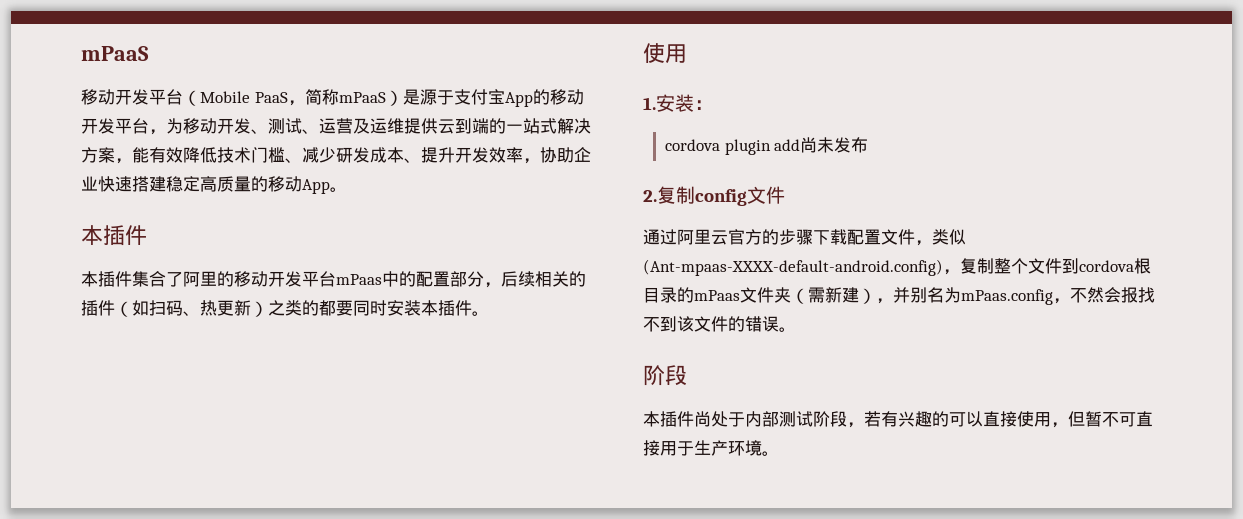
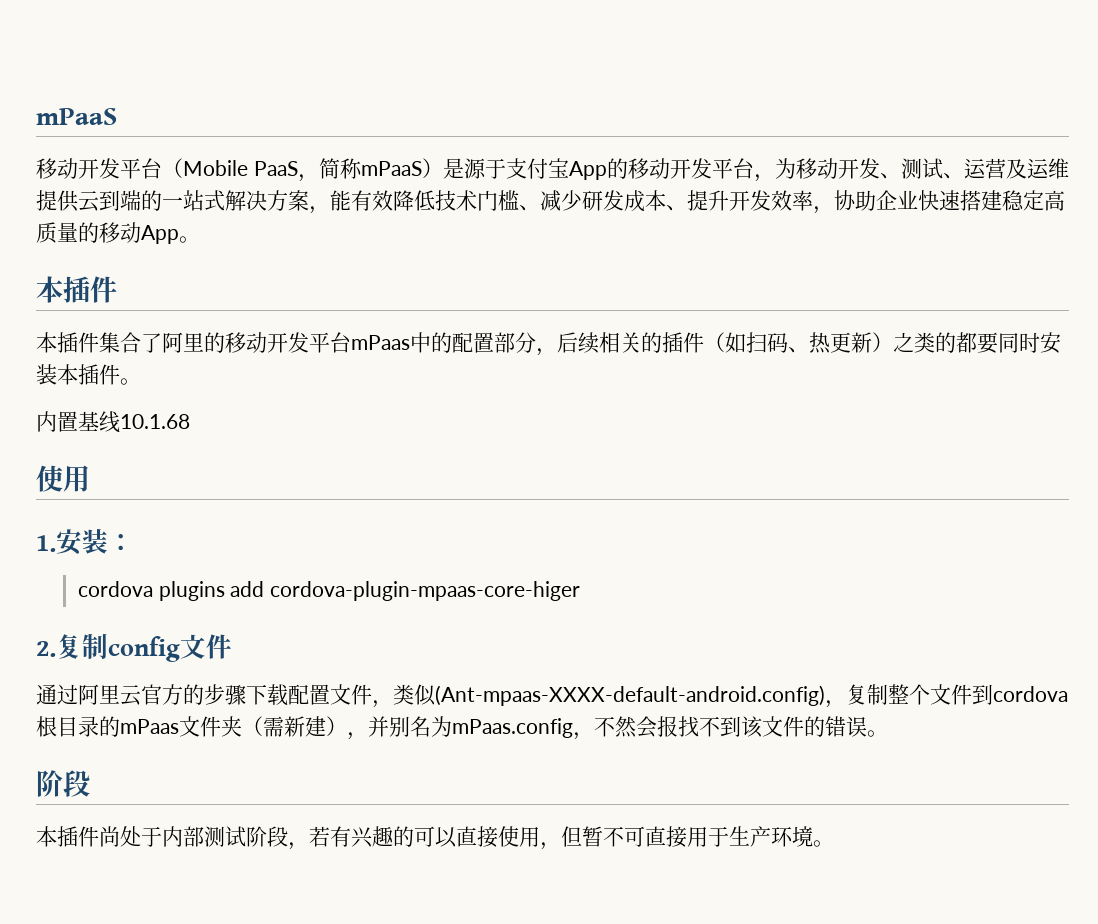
+ 内置基线10.1.68
- cordova plugin add尚未发布
+ cordova plugins add cordova-plugin-mpaas-core-higer

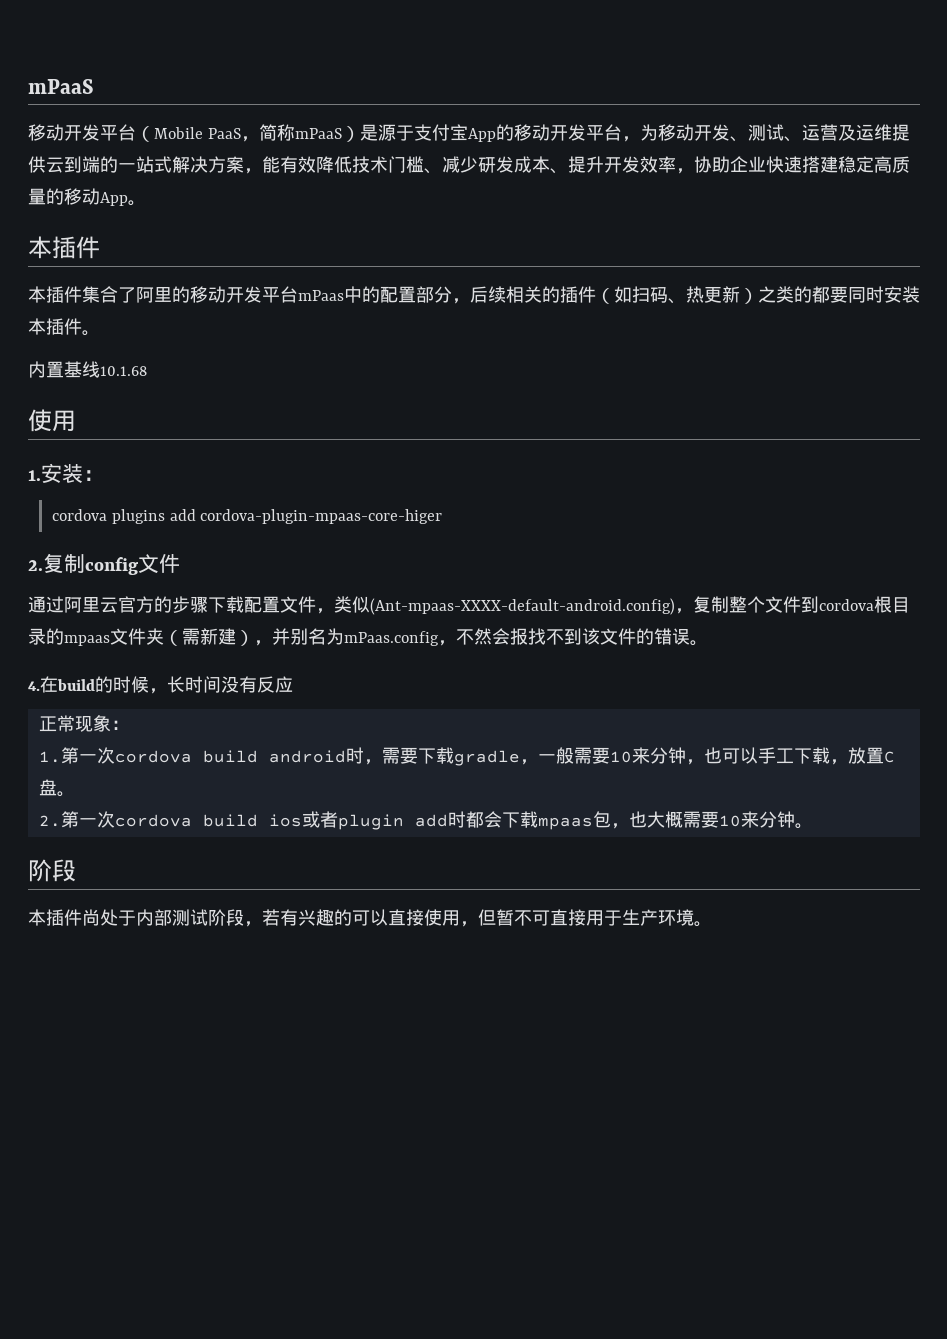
- 通过阿里云官方的步骤下载配置文件，类似(Ant-mpaas-XXXX-default-android.config)，复制整个文件到cordova根目录的mPaas文件夹（需新建），并别名为mPaas.config，不然会报找不到该文件的错误。
+ 通过阿里云官方的步骤下载配置文件，类似(Ant-mpaas-XXXX-default-android.config)，复制整个文件到cordova根目录的mpaas文件夹（需新建），并别名为mPaas.config，不然会报找不到该文件的错误。
+ 4.在build的时候，长时间没有反应
+ 正常现象：
+ 1.第一次cordova build android时，需要下载gradle，一般需要10来分钟，也可以手工下载，放置C盘。
+ 2.第一次cordova build ios或者plugin add时都会下载mpaas包，也大概需要10来分钟。

